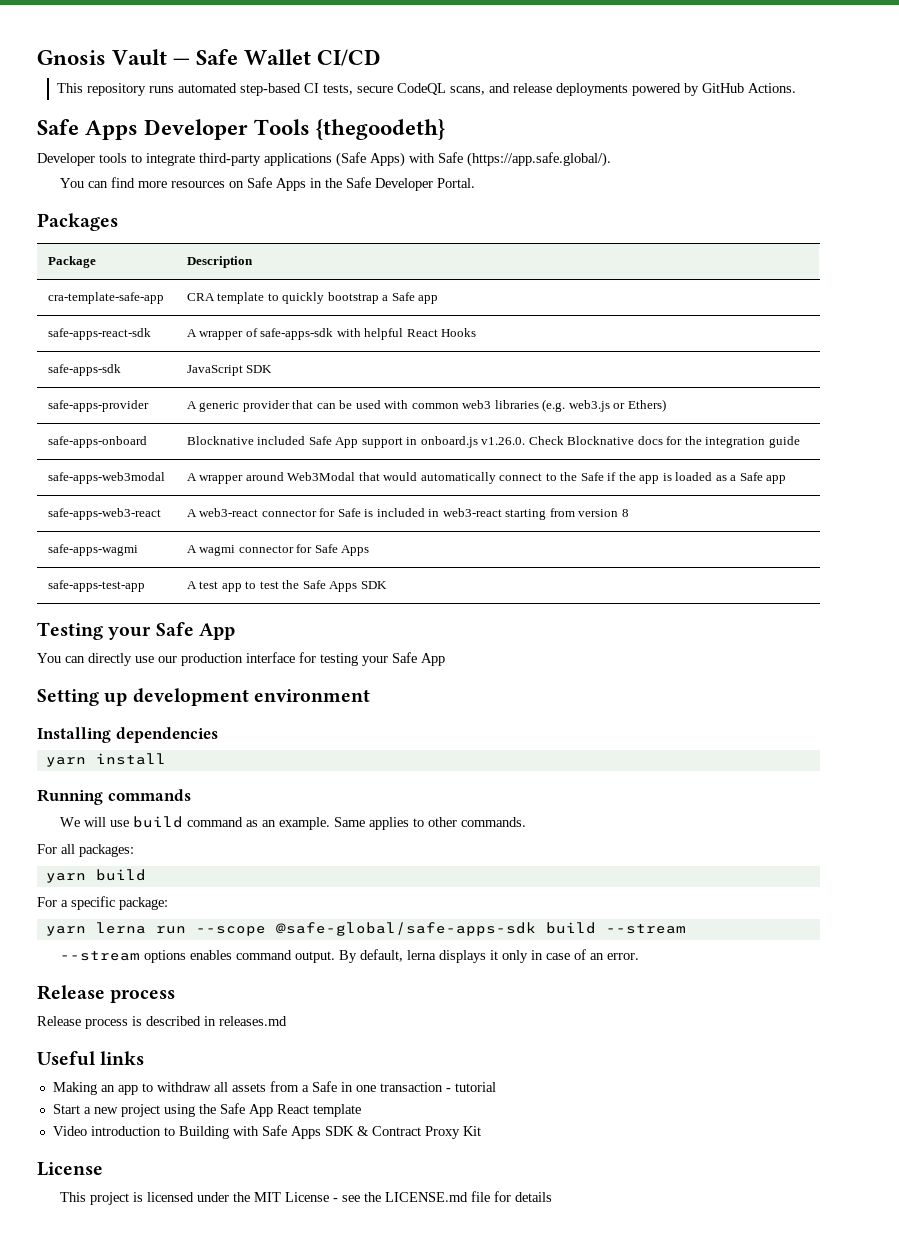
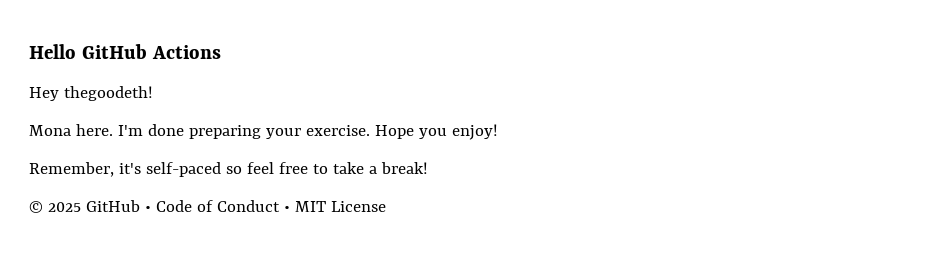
- Gnosis Vault — Safe Wallet CI/CD
- This repository runs automated step-based CI tests, secure CodeQL scans, and release deployments powered by GitHub Actions.
- Safe Apps Developer Tools {thegoodeth}
- Developer tools to integrate third-party applications (Safe Apps) with Safe (https://app.safe.global/).
- You can find more resources on Safe Apps in the Safe Developer Portal.
- Packages
- Package | Description
- cra-template-safe-app | CRA template to quickly bootstrap a Safe app
- safe-apps-react-sdk | A wrapper of safe-apps-sdk with helpful React Hooks
- safe-apps-sdk | JavaScript SDK
- safe-apps-provider | A generic provider that can be used with common web3 libraries (e.g. web3.js or Ethers)
- safe-apps-onboard | Blocknative included Safe App support in onboard.js v1.26.0. Check Blocknative docs for the integration guide
- safe-apps-web3modal | A wrapper around Web3Modal that would automatically connect to the Safe if the app is loaded as a Safe app
- safe-apps-web3-react | A web3-react connector for Safe is included in web3-react starting from version 8
- safe-apps-wagmi | A wagmi connector for Safe Apps
- safe-apps-test-app | A test app to test the Safe Apps SDK
- Testing your Safe App
- You can directly use our production interface for testing your Safe App
- Setting up development environment
- Installing dependencies
- yarn install
- Running commands
- We will use build command as an example. Same applies to other commands.
- For all packages:
- yarn build
- For a specific package:
- yarn lerna run --scope @safe-global/safe-apps-sdk build --stream
- --stream options enables command output. By default, lerna displays it only in case of an error.
- Release process
- Release process is described in releases.md
- Useful links
- Making an app to withdraw all assets from a Safe in one transaction - tutorial
- Start a new project using the Safe App React template
- Video introduction to Building with Safe Apps SDK & Contract Proxy Kit
- License
- This project is licensed under the MIT License - see the LICENSE.md file for details
+ Hello GitHub Actions
+ Hey thegoodeth!
+ Mona here. I'm done preparing your exercise. Hope you enjoy!
+ Remember, it's self-paced so feel free to take a break!
+ © 2025 GitHub • Code of Conduct • MIT License

